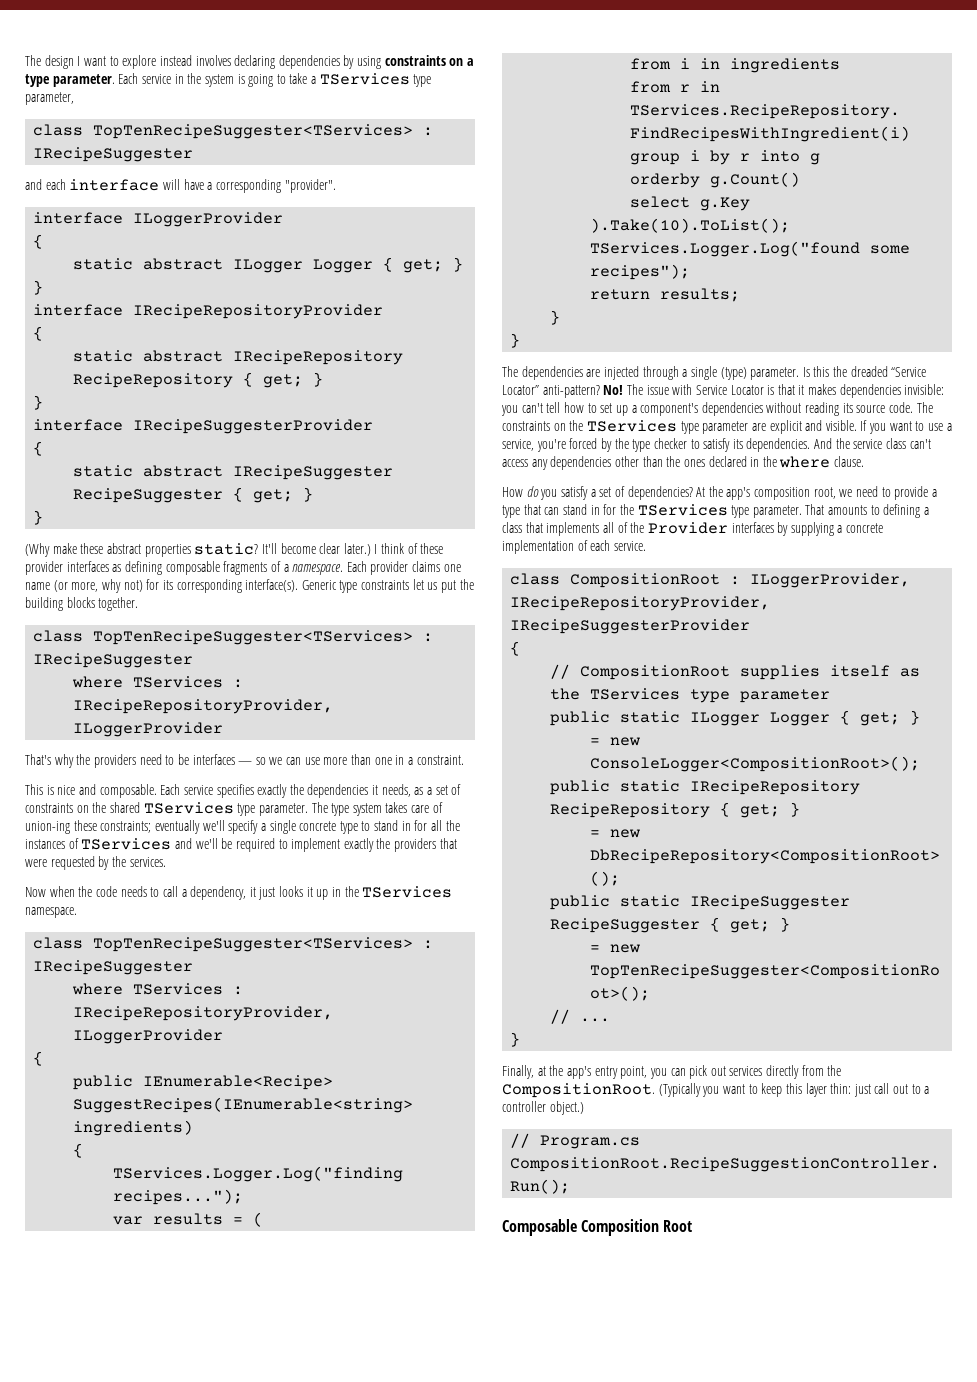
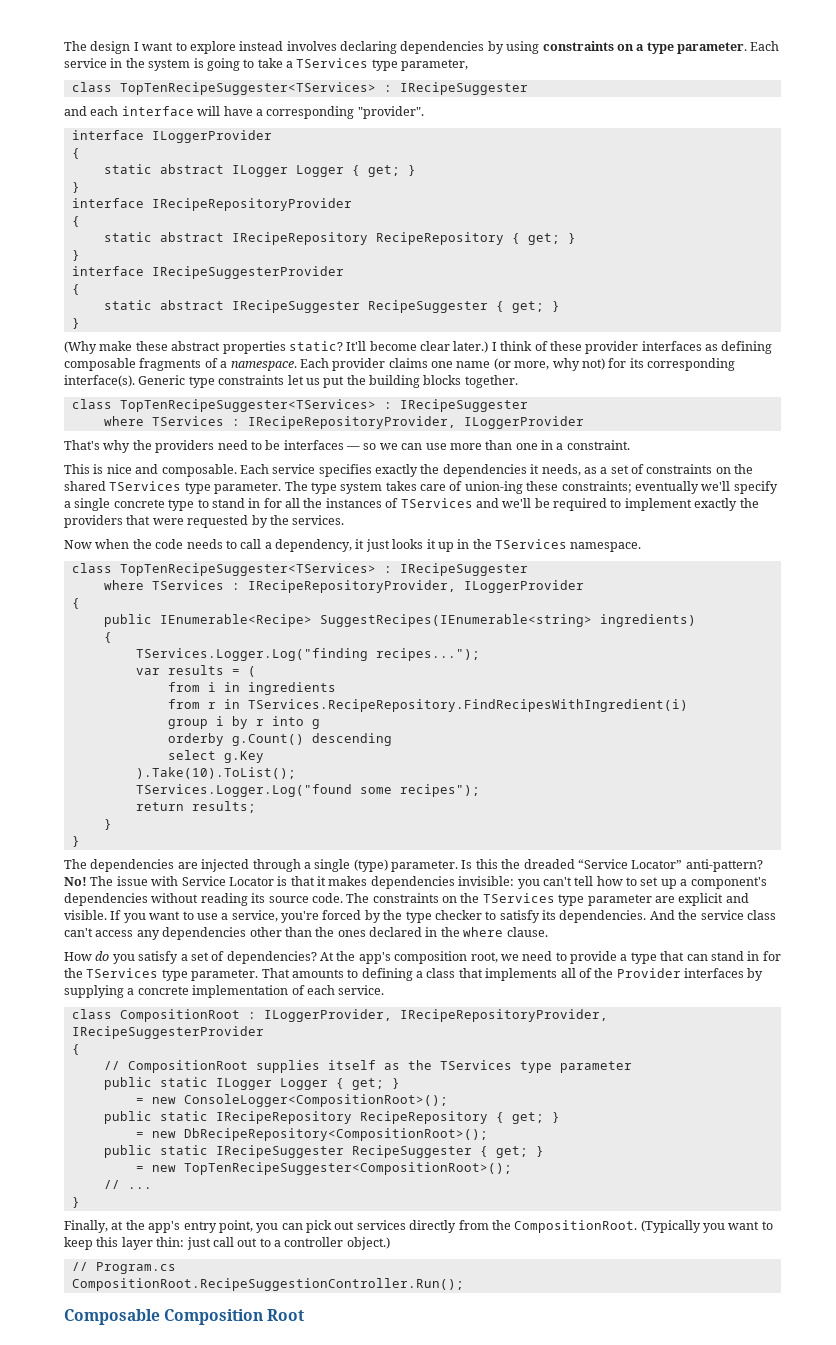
- orderby g.Count()
+ orderby g.Count() descending

